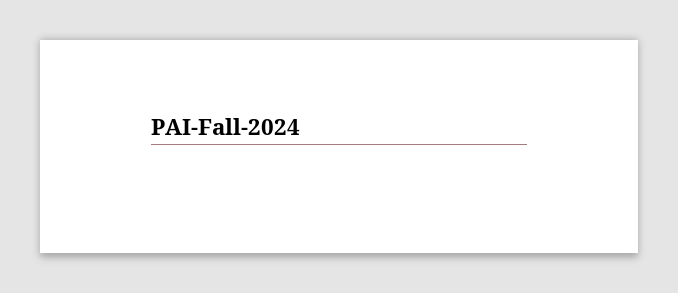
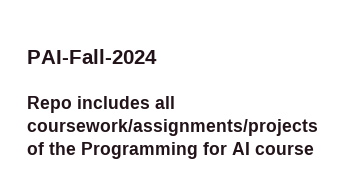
+ Repo includes all coursework/assignments/projects of the Programming for AI course

